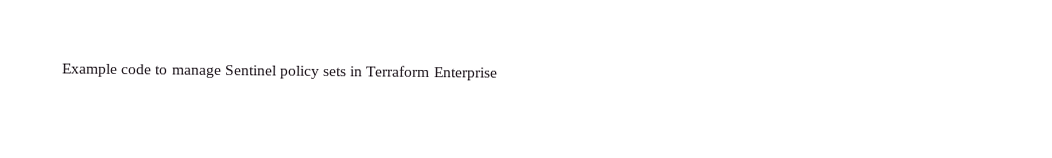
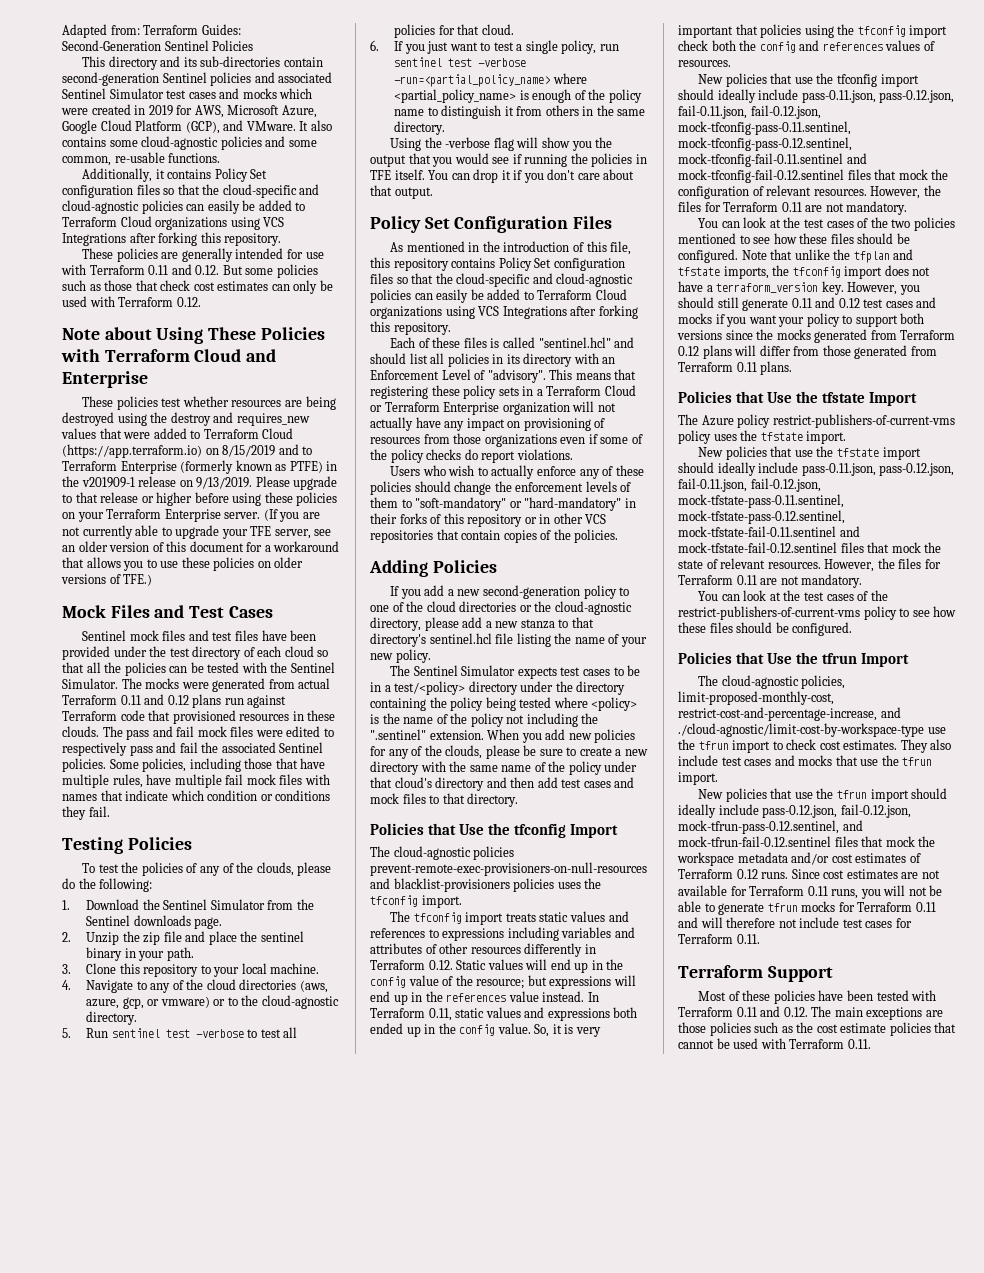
- Example code to manage Sentinel policy sets in Terraform Enterprise
+ Adapted from: Terraform Guides: Second-Generation Sentinel Policies
+ This directory and its sub-directories contain second-generation Sentinel policies and associated Sentinel Simulator test cases and mocks which were created in 2019 for AWS, Microsoft Azure, Google Cloud Platform (GCP), and VMware. It also contains some cloud-agnostic policies and some common, re-usable functions.
+ Additionally, it contains Policy Set configuration files so that the cloud-specific and cloud-agnostic policies can easily be added to Terraform Cloud organizations using VCS Integrations after forking this repository.
+ These policies are generally intended for use with Terraform 0.11 and 0.12. But some policies such as those that check cost estimates can only be used with Terraform 0.12.
+ Note about Using These Policies with Terraform Cloud and Enterprise
+ These policies test whether resources are being destroyed using the destroy and requires_new values that were added to Terraform Cloud (https://app.terraform.io) on 8/15/2019 and to Terraform Enterprise (formerly known as PTFE) in the v201909-1 release on 9/13/2019. Please upgrade to that release or higher before using these policies on your Terraform Enterprise server. (If you are not currently able to upgrade your TFE server, see an older version of this document for a workaround that allows you to use these policies on older versions of TFE.)
+ Mock Files and Test Cases
+ Sentinel mock files and test files have been provided under the test directory of each cloud so that all the policies can be tested with the Sentinel Simulator. The mocks were generated from actual Terraform 0.11 and 0.12 plans run against Terraform code that provisioned resources in these clouds. The pass and fail mock files were edited to respectively pass and fail the associated Sentinel policies. Some policies, including those that have multiple rules, have multiple fail mock files with names that indicate which condition or conditions they fail.
+ Testing Policies
+ To test the policies of any of the clouds, please do the following:
+ 1. Download the Sentinel Simulator from the Sentinel downloads page.
+ 2. Unzip the zip file and place the sentinel binary in your path.
+ 3. Clone this repository to your local machine.
+ 4. Navigate to any of the cloud directories (aws, azure, gcp, or vmware) or to the cloud-agnostic directory.
+ 5. Run sentinel test -verbose to test all policies for that cloud.
+ 6. If you just want to test a single policy, run sentinel test -verbose -run=<partial_policy_name> where <partial_policy_name> is enough of the policy name to distinguish it from others in the same directory.
+ Using the -verbose flag will show you the output that you would see if running the policies in TFE itself. You can drop it if you don't care about that output.
+ Policy Set Configuration Files
+ As mentioned in the introduction of this file, this repository contains Policy Set configuration files so that the cloud-specific and cloud-agnostic policies can easily be added to Terraform Cloud organizations using VCS Integrations after forking this repository.
+ Each of these files is called "sentinel.hcl" and should list all policies in its directory with an Enforcement Level of "advisory". This means that registering these policy sets in a Terraform Cloud or Terraform Enterprise organization will not actually have any impact on provisioning of resources from those organizations even if some of the policy checks do report violations.
+ Users who wish to actually enforce any of these policies should change the enforcement levels of them to "soft-mandatory" or "hard-mandatory" in their forks of this repository or in other VCS repositories that contain copies of the policies.
+ Adding Policies
+ If you add a new second-generation policy to one of the cloud directories or the cloud-agnostic directory, please add a new stanza to that directory's sentinel.hcl file listing the name of your new policy.
+ The Sentinel Simulator expects test cases to be in a test/<policy> directory under the directory containing the policy being tested where <policy> is the name of the policy not including the ".sentinel" extension. When you add new policies for any of the clouds, please be sure to create a new directory with the same name of the policy under that cloud's directory and then add test cases and mock files to that directory.
+ Policies that Use the tfconfig Import
+ The cloud-agnostic policies prevent-remote-exec-provisioners-on-null-resources and blacklist-provisioners policies uses the tfconfig import.
+ The tfconfig import treats static values and references to expressions including variables and attributes of other resources differently in Terraform 0.12. Static values will end up in the config value of the resource; but expressions will end up in the references value instead. In Terraform 0.11, static values and expressions both ended up in the config value. So, it is very important that policies using the tfconfig import check both the config and references values of resources.
+ New policies that use the tfconfig import should ideally include pass-0.11.json, pass-0.12.json, fail-0.11.json, fail-0.12.json, mock-tfconfig-pass-0.11.sentinel, mock-tfconfig-pass-0.12.sentinel, mock-tfconfig-fail-0.11.sentinel and mock-tfconfig-fail-0.12.sentinel files that mock the configuration of relevant resources. However, the files for Terraform 0.11 are not mandatory.
+ You can look at the test cases of the two policies mentioned to see how these files should be configured. Note that unlike the tfplan and tfstate imports, the tfconfig import does not have a terraform_version key. However, you should still generate 0.11 and 0.12 test cases and mocks if you want your policy to support both versions since the mocks generated from Terraform 0.12 plans will differ from those generated from Terraform 0.11 plans.
+ Policies that Use the tfstate Import
+ The Azure policy restrict-publishers-of-current-vms policy uses the tfstate import.
+ New policies that use the tfstate import should ideally include pass-0.11.json, pass-0.12.json, fail-0.11.json, fail-0.12.json, mock-tfstate-pass-0.11.sentinel, mock-tfstate-pass-0.12.sentinel, mock-tfstate-fail-0.11.sentinel and mock-tfstate-fail-0.12.sentinel files that mock the state of relevant resources. However, the files for Terraform 0.11 are not mandatory.
+ You can look at the test cases of the restrict-publishers-of-current-vms policy to see how these files should be configured.
+ Policies that Use the tfrun Import
+ The cloud-agnostic policies, limit-proposed-monthly-cost, restrict-cost-and-percentage-increase, and ./cloud-agnostic/limit-cost-by-workspace-type use the tfrun import to check cost estimates. They also include test cases and mocks that use the tfrun import.
+ New policies that use the tfrun import should ideally include pass-0.12.json, fail-0.12.json, mock-tfrun-pass-0.12.sentinel, and mock-tfrun-fail-0.12.sentinel files that mock the workspace metadata and/or cost estimates of Terraform 0.12 runs. Since cost estimates are not available for Terraform 0.11 runs, you will not be able to generate tfrun mocks for Terraform 0.11 and will therefore not include test cases for Terraform 0.11.
+ Terraform Support
+ Most of these policies have been tested with Terraform 0.11 and 0.12. The main exceptions are those policies such as the cost estimate policies that cannot be used with Terraform 0.11.

